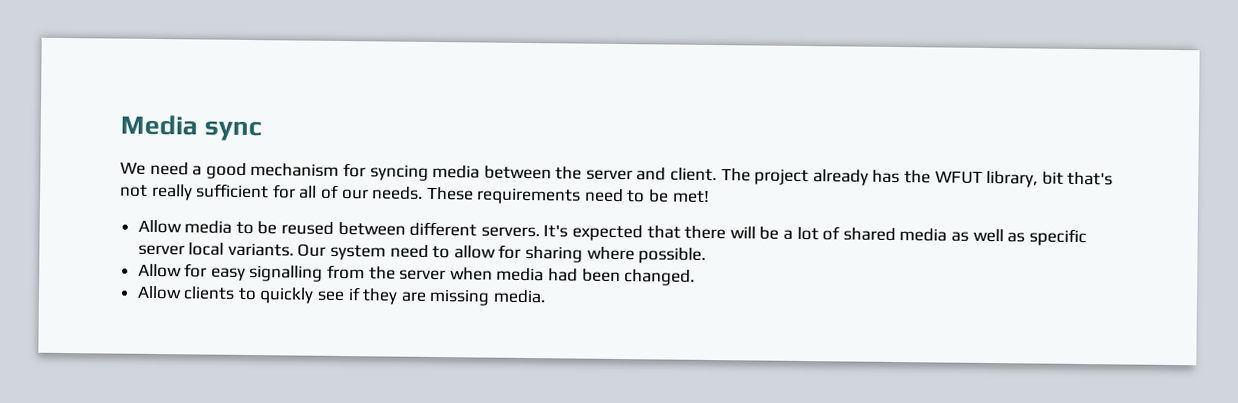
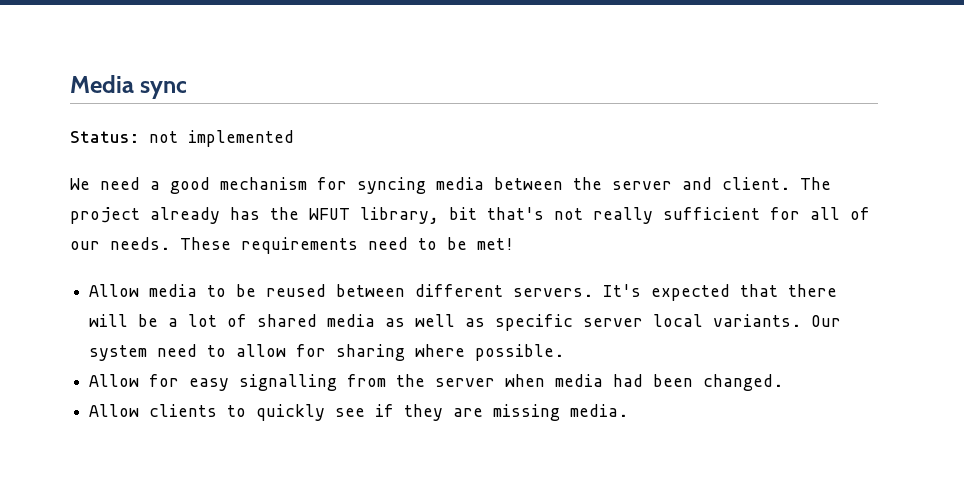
+ Status: not implemented

